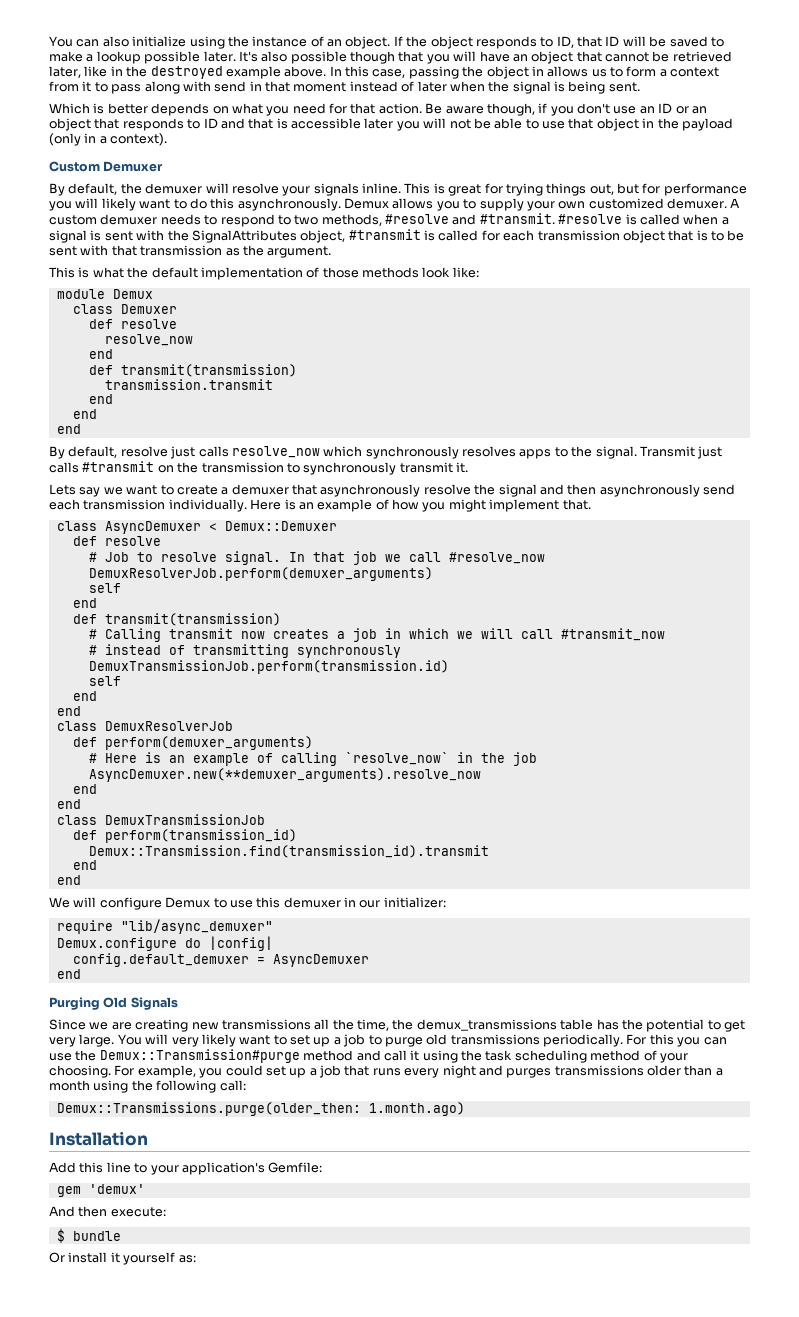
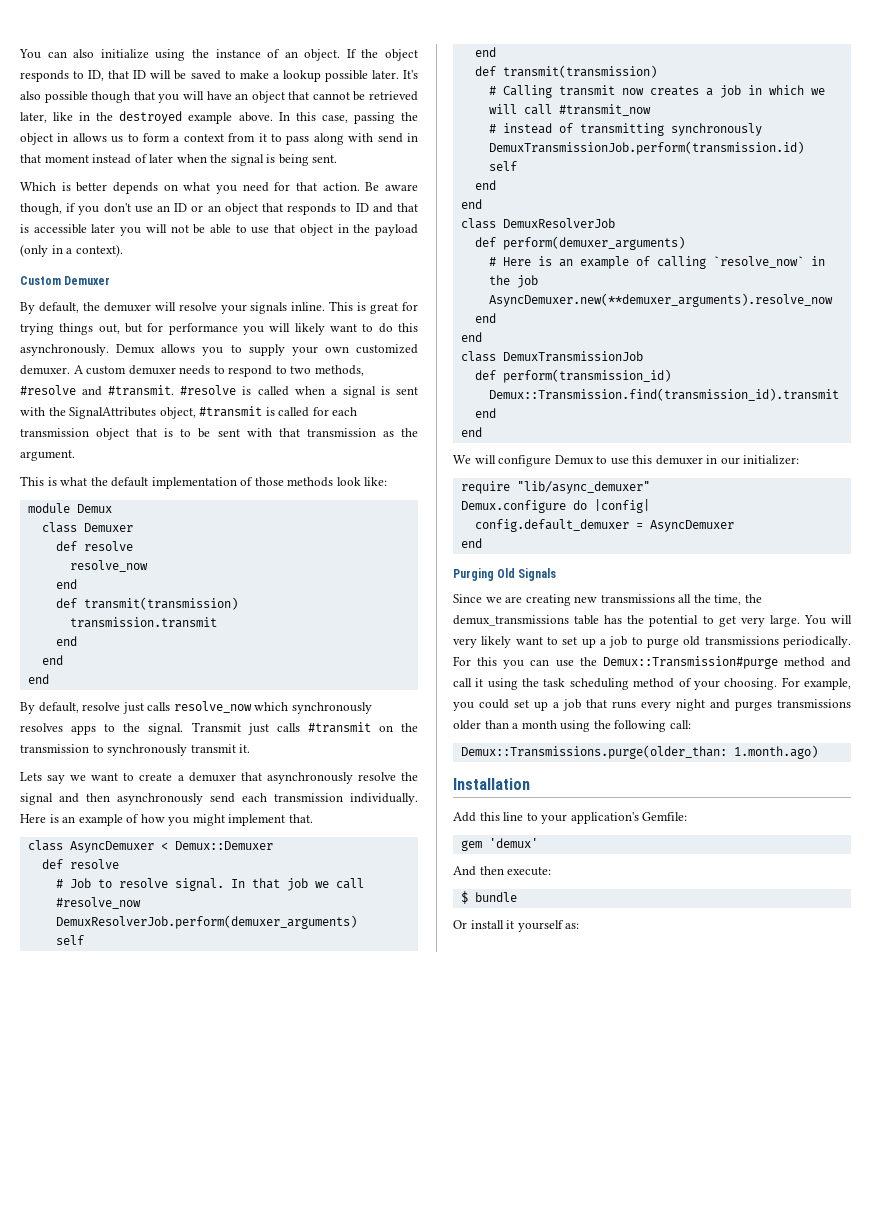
- Demux::Transmissions.purge(older_then: 1.month.ago)
+ Demux::Transmissions.purge(older_than: 1.month.ago)

